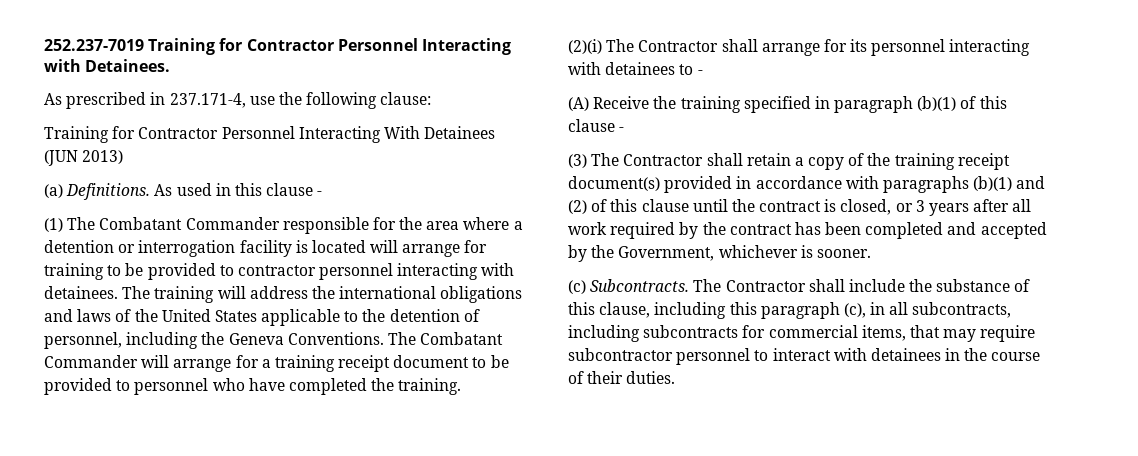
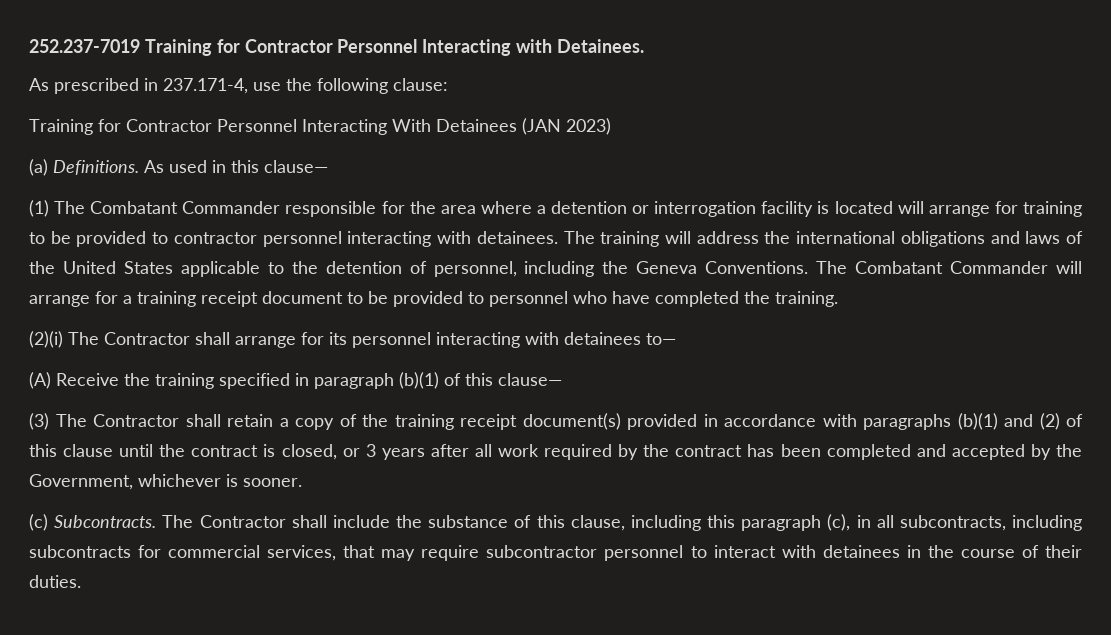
- Training for Contractor Personnel Interacting With Detainees (JUN 2013)
+ Training for Contractor Personnel Interacting With Detainees (JAN 2023)
- As used in this clause -
+ As used in this clause—
- (2)(i) The Contractor shall arrange for its personnel interacting with detainees to -
+ (2)(i) The Contractor shall arrange for its personnel interacting with detainees to—
- (A) Receive the training specified in paragraph (b)(1) of this clause -
+ (A) Receive the training specified in paragraph (b)(1) of this clause—
- The Contractor shall include the substance of this clause, including this paragraph (c), in all subcontracts, including subcontracts for commercial items, that may require subcontractor personnel to interact with detainees in the course of their duties.
+ The Contractor shall include the substance of this clause, including this paragraph (c), in all subcontracts, including subcontracts for commercial services, that may require subcontractor personnel to interact with detainees in the course of their duties.

